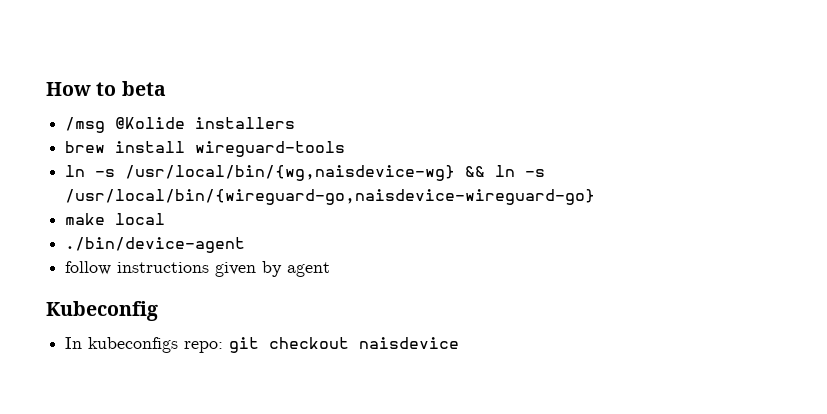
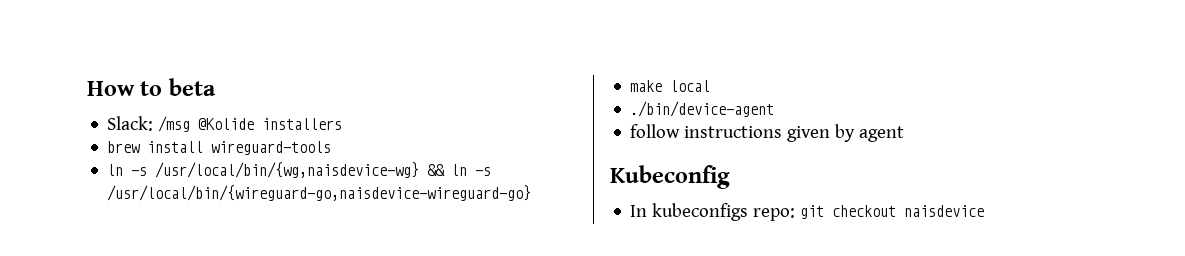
- /msg @Kolide installers
+ Slack: /msg @Kolide installers

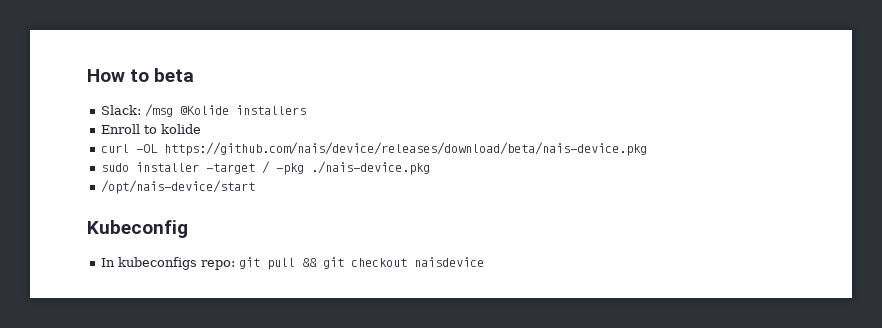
- brew install wireguard-tools
- ln -s /usr/local/bin/{wg,naisdevice-wg} && ln -s /usr/local/bin/{wireguard-go,naisdevice-wireguard-go}
- make local
- ./bin/device-agent
- follow instructions given by agent
+ Enroll to kolide
+ curl -OL https://github.com/nais/device/releases/download/beta/nais-device.pkg
+ sudo installer -target / -pkg ./nais-device.pkg
+ /opt/nais-device/start
- In kubeconfigs repo: git checkout naisdevice
+ In kubeconfigs repo: git pull && git checkout naisdevice

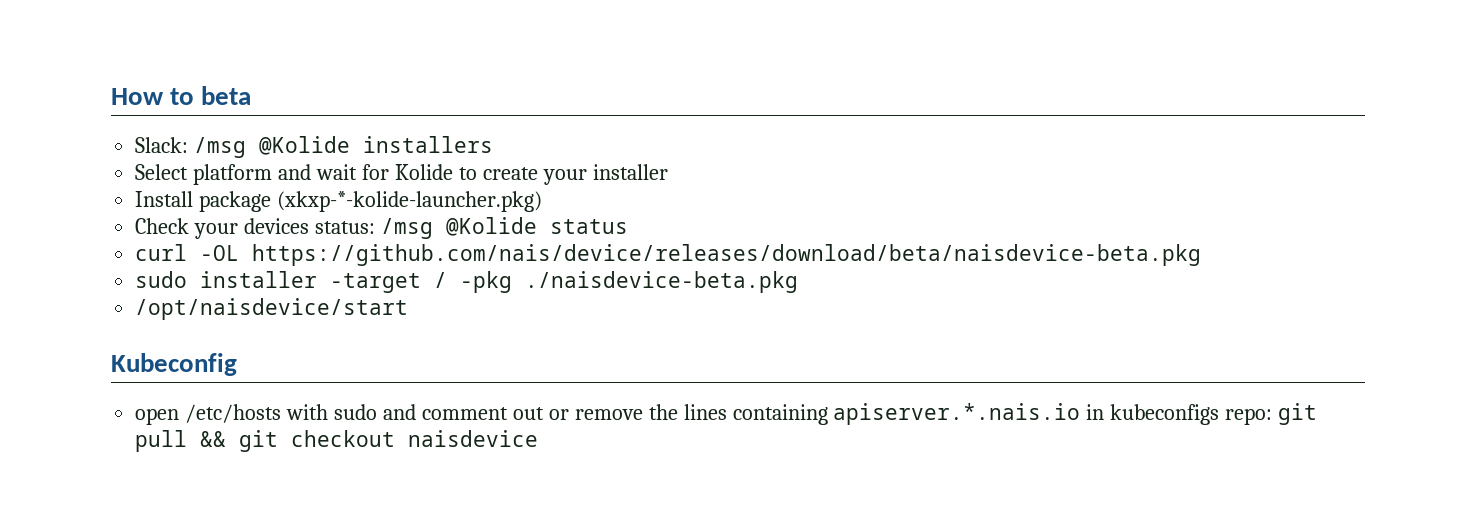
- Enroll to kolide
+ Select platform and wait for Kolide to create your installer
+ Install package (xkxp-*-kolide-launcher.pkg)
+ Check your devices status: /msg @Kolide status
- curl -OL https://github.com/nais/device/releases/download/beta/nais-device.pkg
+ curl -OL https://github.com/nais/device/releases/download/beta/naisdevice-beta.pkg
- sudo installer -target / -pkg ./nais-device.pkg
- /opt/nais-device/start
+ sudo installer -target / -pkg ./naisdevice-beta.pkg
+ /opt/naisdevice/start
- In kubeconfigs repo: git pull && git checkout naisdevice
+ open /etc/hosts with sudo and comment out or remove the lines containing apiserver.*.nais.io in kubeconfigs repo: git pull && git checkout naisdevice

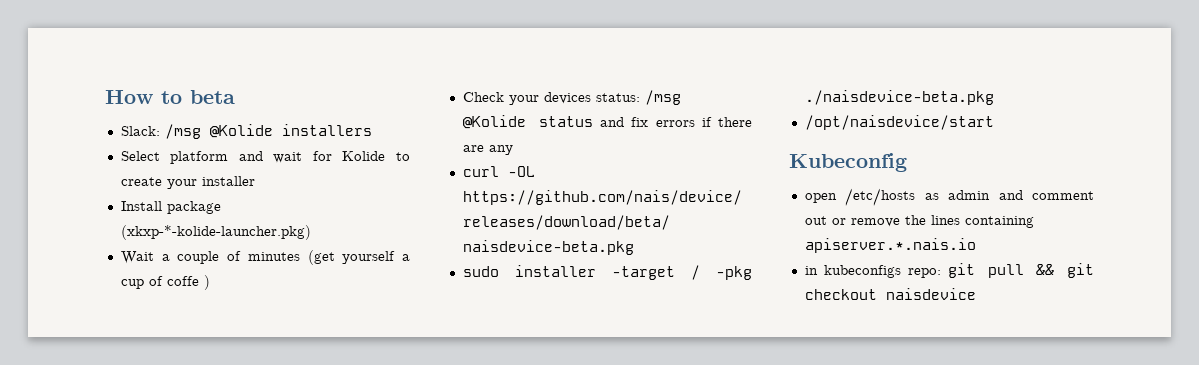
+ Wait a couple of minutes (get yourself a cup of coffe )
- Check your devices status: /msg @Kolide status
+ Check your devices status: /msg @Kolide status and fix errors if there are any
- open /etc/hosts with sudo and comment out or remove the lines containing apiserver.*.nais.io in kubeconfigs repo: git pull && git checkout naisdevice
+ open /etc/hosts as admin and comment out or remove the lines containing apiserver.*.nais.io
+ in kubeconfigs repo: git pull && git checkout naisdevice

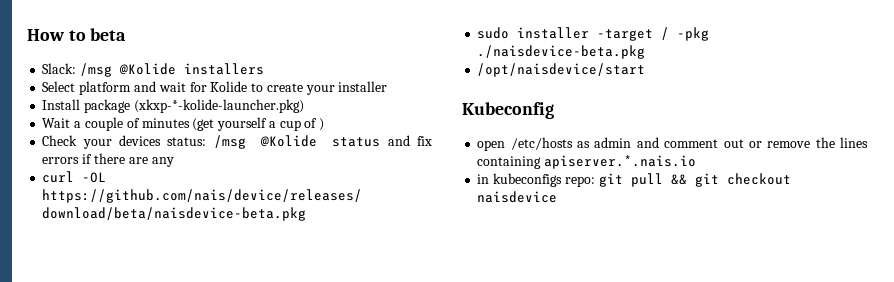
- Wait a couple of minutes (get yourself a cup of coffe )
+ Wait a couple of minutes (get yourself a cup of )

